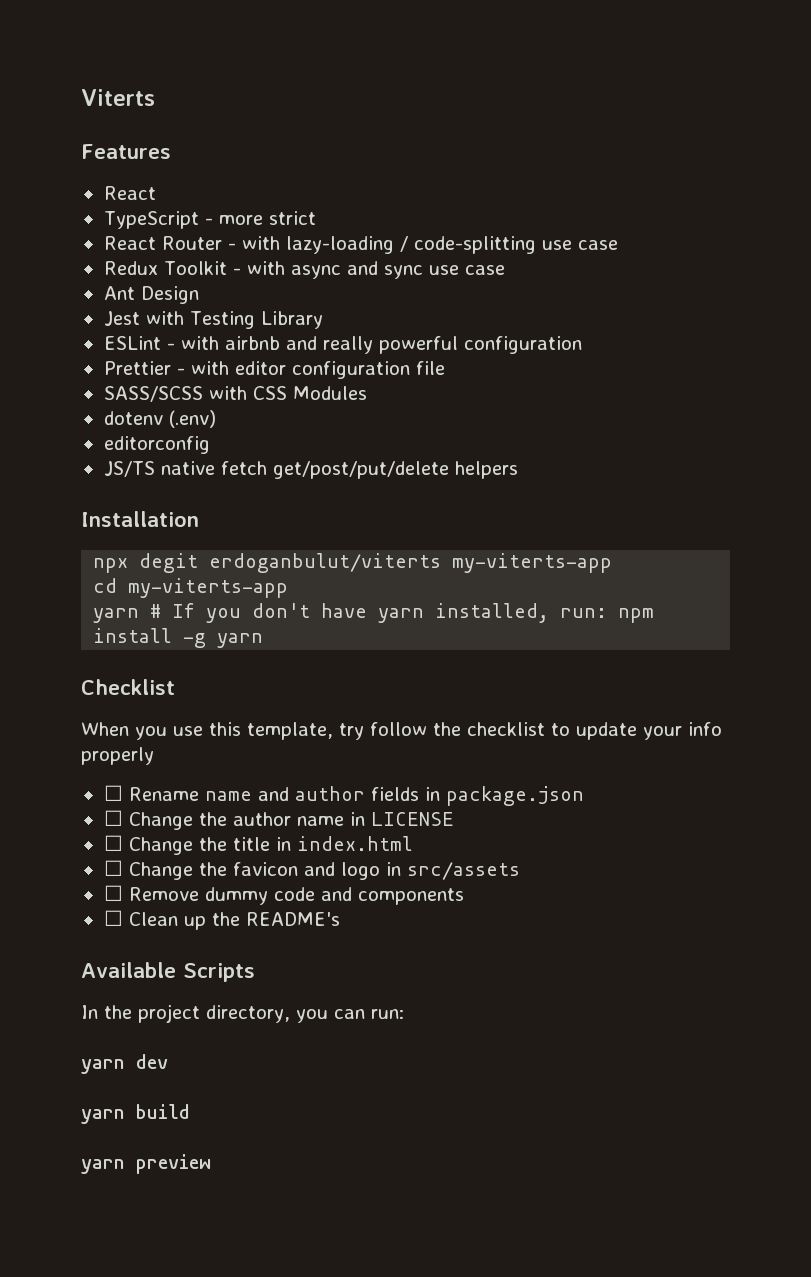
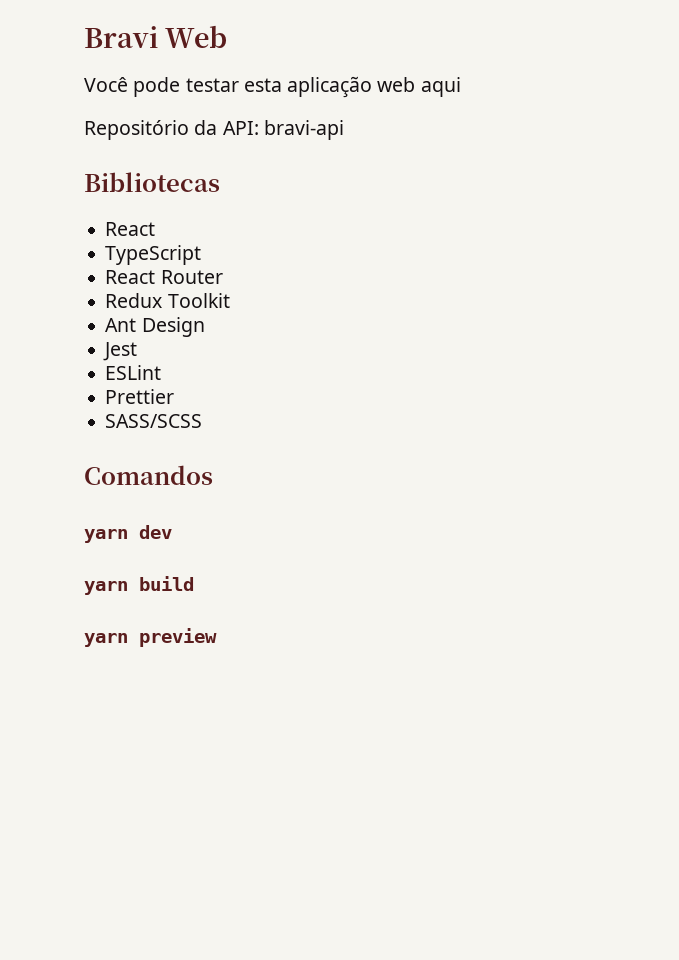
- Viterts
- Features
+ Bravi Web
+ Você pode testar esta aplicação web aqui
+ Repositório da API: bravi-api
+ Bibliotecas
- TypeScript - more strict
+ TypeScript
- React Router - with lazy-loading / code-splitting use case
- Redux Toolkit - with async and sync use case
+ React Router
+ Redux Toolkit
  Ant Design
- Jest with Testing Library
- ESLint - with airbnb and really powerful configuration
- Prettier - with editor configuration file
- SASS/SCSS with CSS Modules
- dotenv (.env)
- editorconfig
- JS/TS native fetch get/post/put/delete helpers
- Installation
- npx degit erdoganbulut/viterts my-viterts-app
- cd my-viterts-app
- yarn # If you don't have yarn installed, run: npm install -g yarn
- Checklist
- When you use this template, try follow the checklist to update your info properly
- ☐ Rename name and author fields in package.json
- ☐ Change the author name in LICENSE
- ☐ Change the title in index.html
- ☐ Change the favicon and logo in src/assets
- ☐ Remove dummy code and components
- ☐ Clean up the README's
- Available Scripts
- In the project directory, you can run:
+ Jest
+ ESLint
+ Prettier
+ SASS/SCSS
+ Comandos

